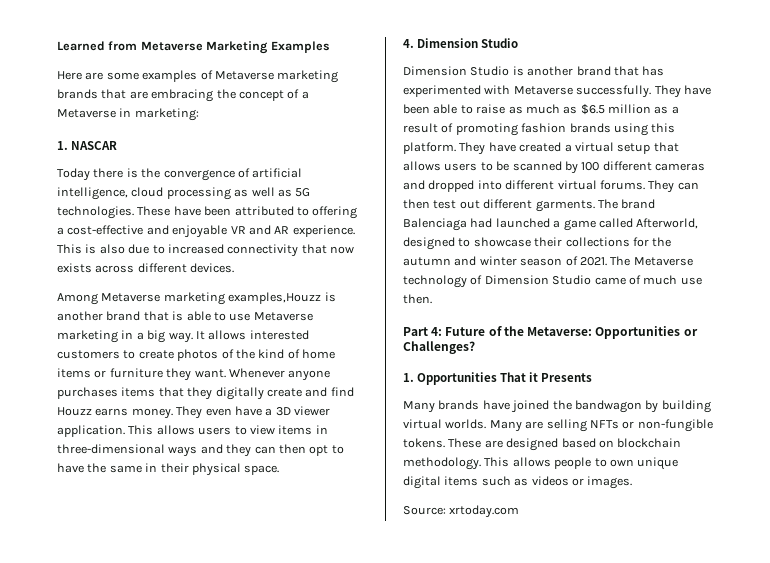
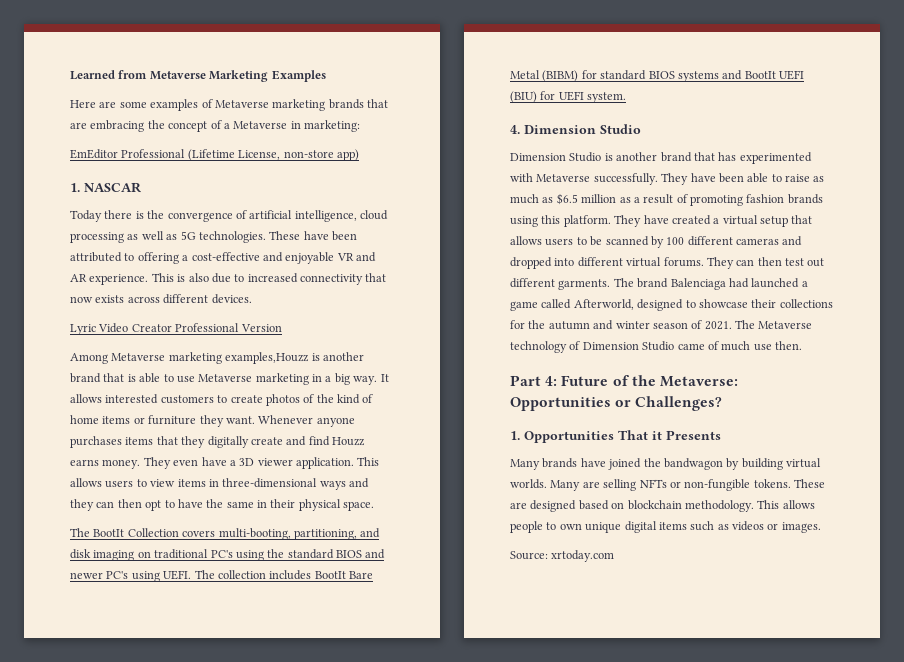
+ EmEditor Professional (Lifetime License, non-store app)
+ Lyric Video Creator Professional Version
+ The BootIt Collection covers multi-booting, partitioning, and disk imaging on traditional PC's using the standard BIOS and newer PC's using UEFI. The collection includes BootIt Bare Metal (BIBM) for standard BIOS systems and BootIt UEFI (BIU) for UEFI system.

